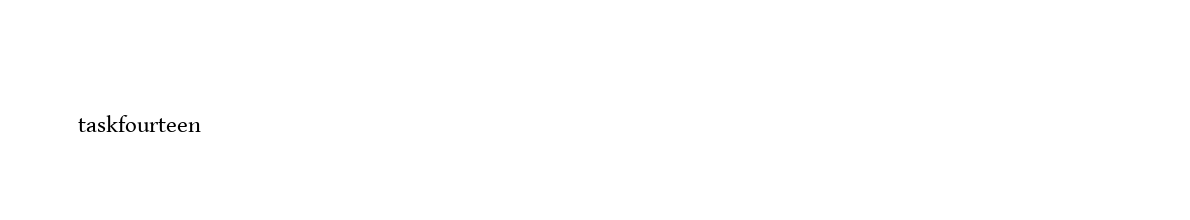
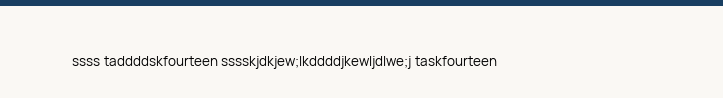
- taskfourteen
+ ssss taddddskfourteen sssskjdkjew;lkddddjkewljdlwe;j taskfourteen

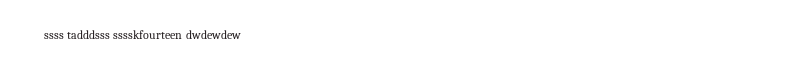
- ssss taddddskfourteen sssskjdkjew;lkddddjkewljdlwe;j taskfourteen
+ ssss tadddsss sssskfourteen dwdewdew

